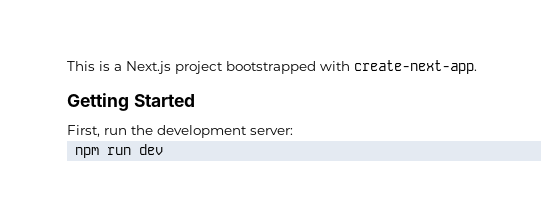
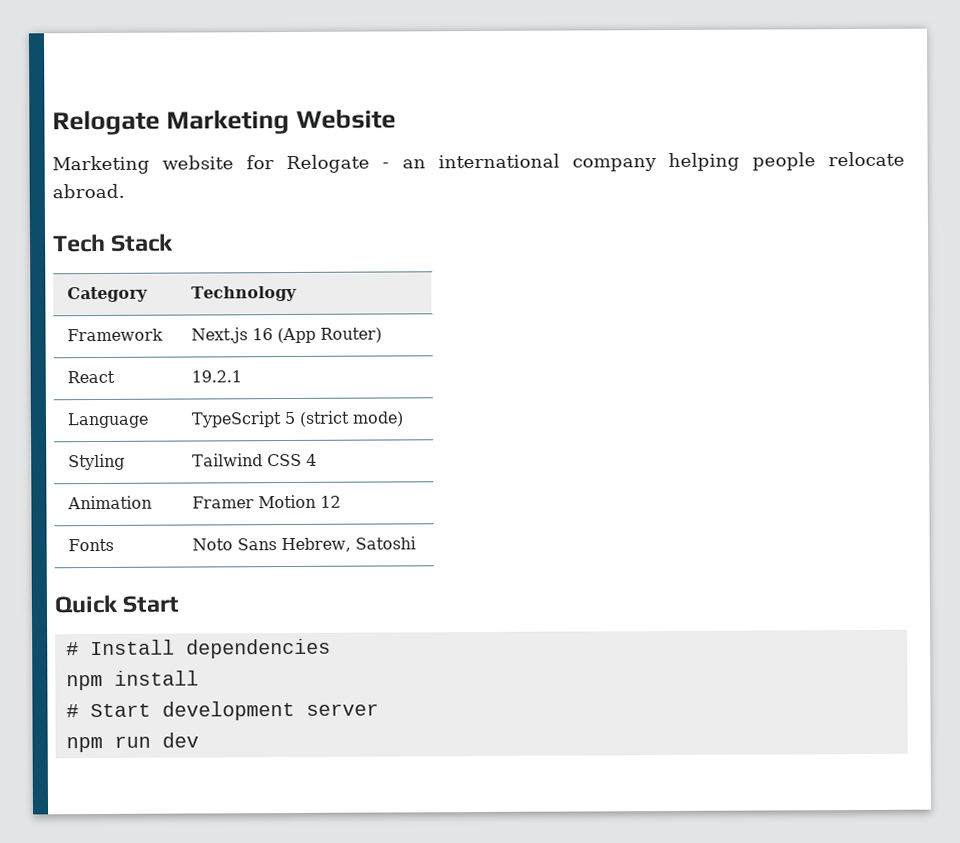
- This is a Next.js project bootstrapped with create-next-app.
- Getting Started
- First, run the development server:
+ Relogate Marketing Website
+ Marketing website for Relogate - an international company helping people relocate abroad.
+ Tech Stack
+ Category | Technology
+ Framework | Next.js 16 (App Router)
+ React | 19.2.1
+ Language | TypeScript 5 (strict mode)
+ Styling | Tailwind CSS 4
+ Animation | Framer Motion 12
+ Fonts | Noto Sans Hebrew, Satoshi
+ Quick Start
+ # Install dependencies
+ npm install
+ # Start development server

